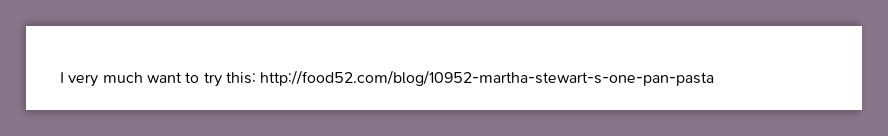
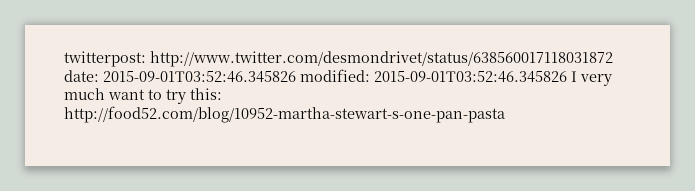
- I very much want to try this: http://food52.com/blog/10952-martha-stewart-s-one-pan-pasta
+ twitterpost: http://www.twitter.com/desmondrivet/status/638560017118031872 date: 2015-09-01T03:52:46.345826 modified: 2015-09-01T03:52:46.345826 I very much want to try this: http://food52.com/blog/10952-martha-stewart-s-one-pan-pasta

